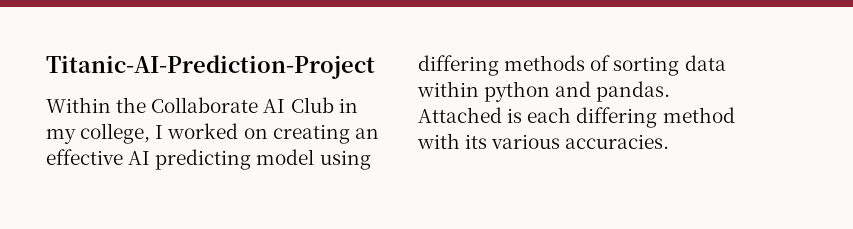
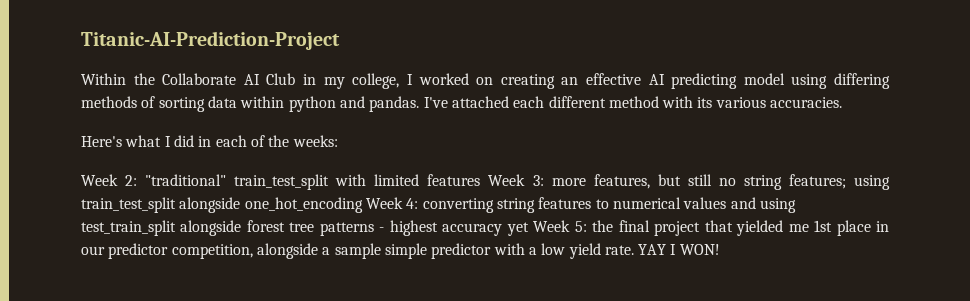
- Attached is each differing method with its various accuracies.
+ I've attached each different method with its various accuracies.
+ Here's what I did in each of the weeks:
+ Week 2: "traditional" train_test_split with limited features Week 3: more features, but still no string features; using train_test_split alongside one_hot_encoding Week 4: converting string features to numerical values and using test_train_split alongside forest tree patterns - highest accuracy yet Week 5: the final project that yielded me 1st place in our predictor competition, alongside a sample simple predictor with a low yield rate. YAY I WON!

